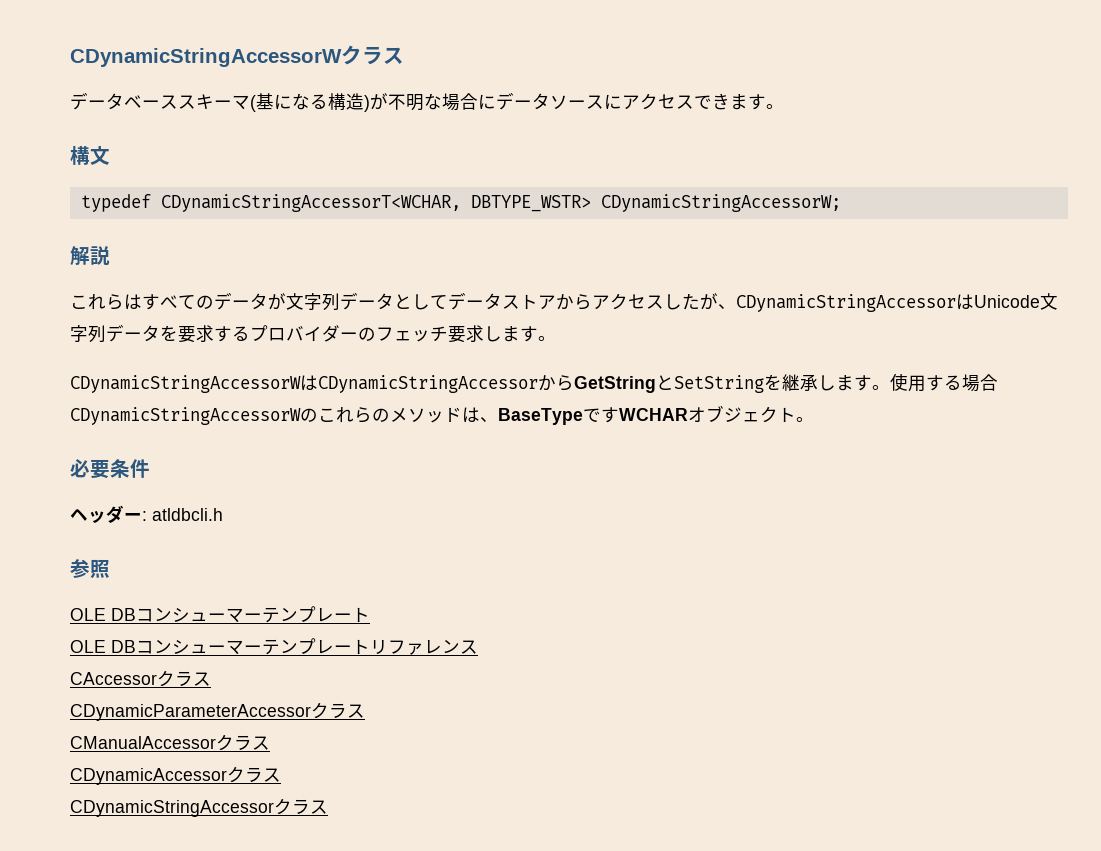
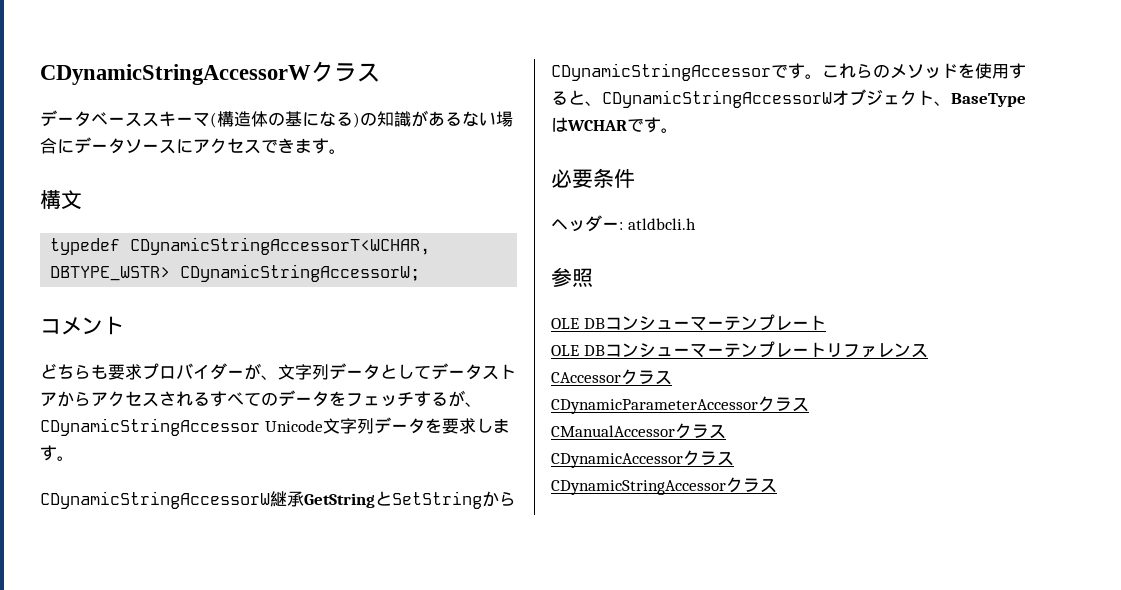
- データベーススキーマ(基になる構造)が不明な場合にデータソースにアクセスできます。
+ データベーススキーマ(構造体の基になる)の知識があるない場合にデータソースにアクセスできます。
- 解説
- これらはすべてのデータが文字列データとしてデータストアからアクセスしたが、CDynamicStringAccessorはUnicode文字列データを要求するプロバイダーのフェッチ要求します。
- CDynamicStringAccessorWはCDynamicStringAccessorからGetStringとSetStringを継承します。使用する場合CDynamicStringAccessorWのこれらのメソッドは、BaseTypeですWCHARオブジェクト。
+ コメント
+ どちらも要求プロバイダーが、文字列データとしてデータストアからアクセスされるすべてのデータをフェッチするが、CDynamicStringAccessor Unicode文字列データを要求します。
+ CDynamicStringAccessorW継承GetStringとSetStringからCDynamicStringAccessorです。これらのメソッドを使用すると、CDynamicStringAccessorWオブジェクト、BaseTypeはWCHARです。

